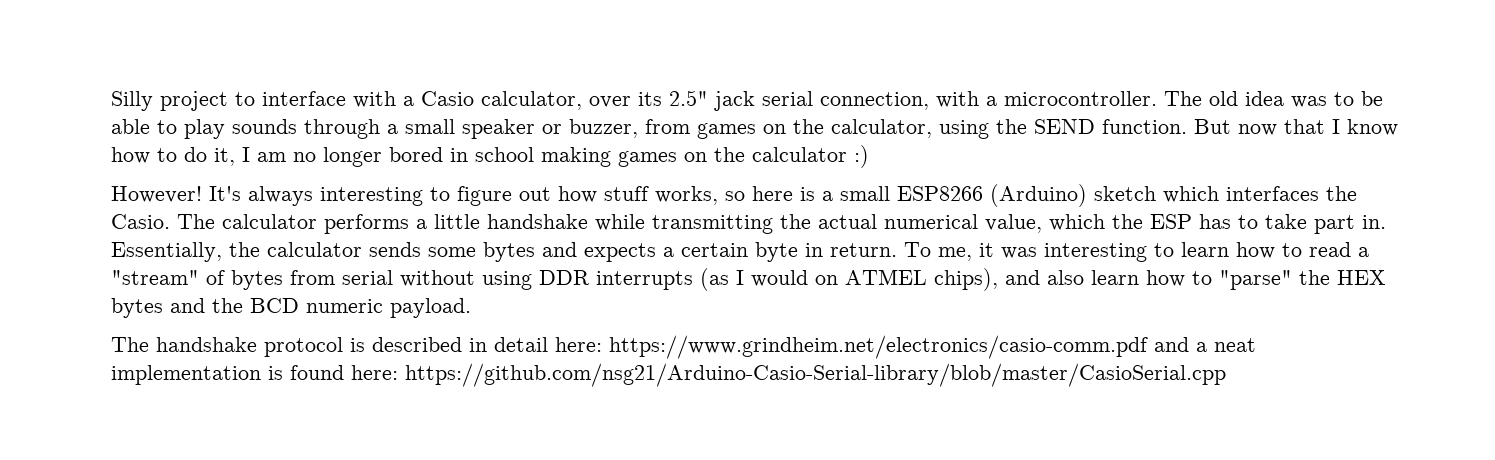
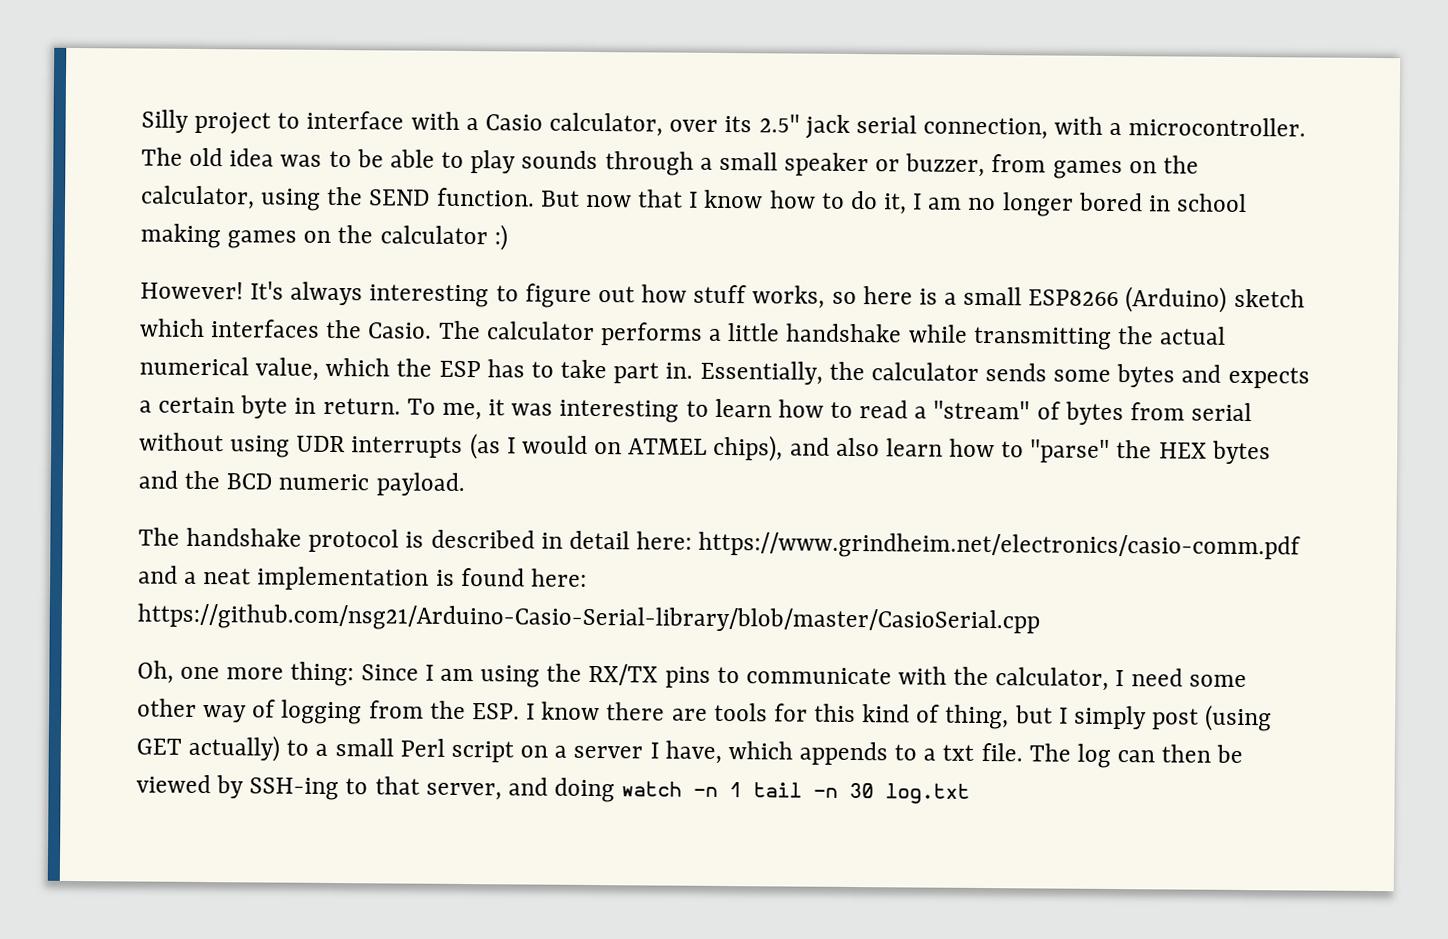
- To me, it was interesting to learn how to read a "stream" of bytes from serial without using DDR interrupts (as I would on ATMEL chips), and also learn how to "parse" the HEX bytes and the BCD numeric payload.
+ To me, it was interesting to learn how to read a "stream" of bytes from serial without using UDR interrupts (as I would on ATMEL chips), and also learn how to "parse" the HEX bytes and the BCD numeric payload.
+ Oh, one more thing: Since I am using the RX/TX pins to communicate with the calculator, I need some other way of logging from the ESP. I know there are tools for this kind of thing, but I simply post (using GET actually) to a small Perl script on a server I have, which appends to a txt file. The log can then be viewed by SSH-ing to that server, and doing watch -n 1 tail -n 30 log.txt

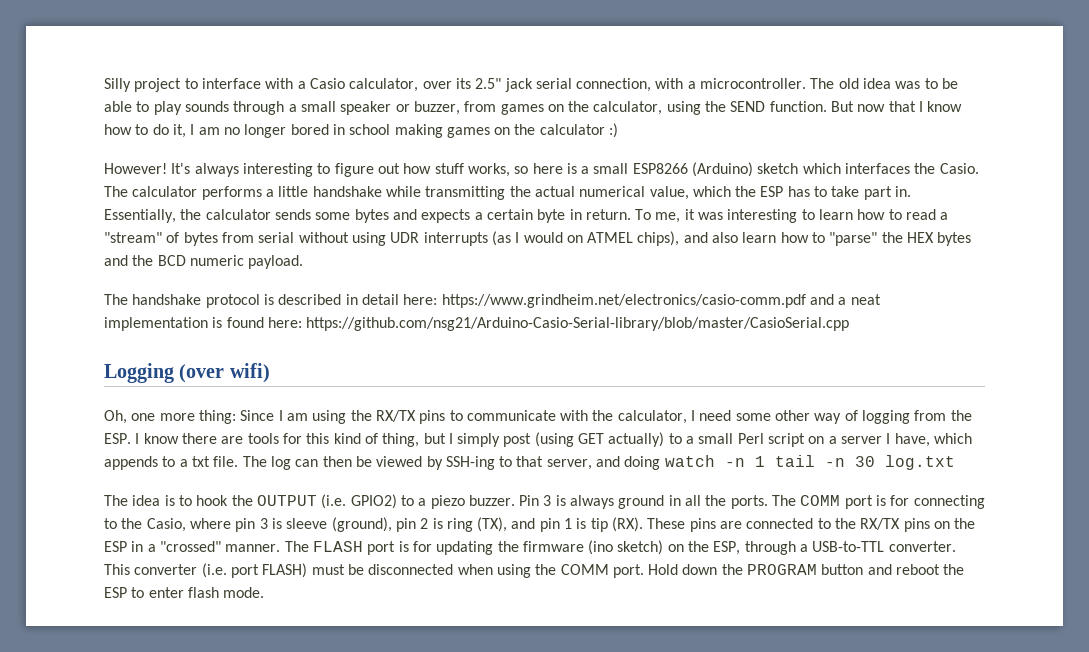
+ Logging (over wifi)
+ The idea is to hook the OUTPUT (i.e. GPIO2) to a piezo buzzer. Pin 3 is always ground in all the ports. The COMM port is for connecting to the Casio, where pin 3 is sleeve (ground), pin 2 is ring (TX), and pin 1 is tip (RX). These pins are connected to the RX/TX pins on the ESP in a "crossed" manner. The FLASH port is for updating the firmware (ino sketch) on the ESP, through a USB-to-TTL converter. This converter (i.e. port FLASH) must be disconnected when using the COMM port. Hold down the PROGRAM button and reboot the ESP to enter flash mode.

